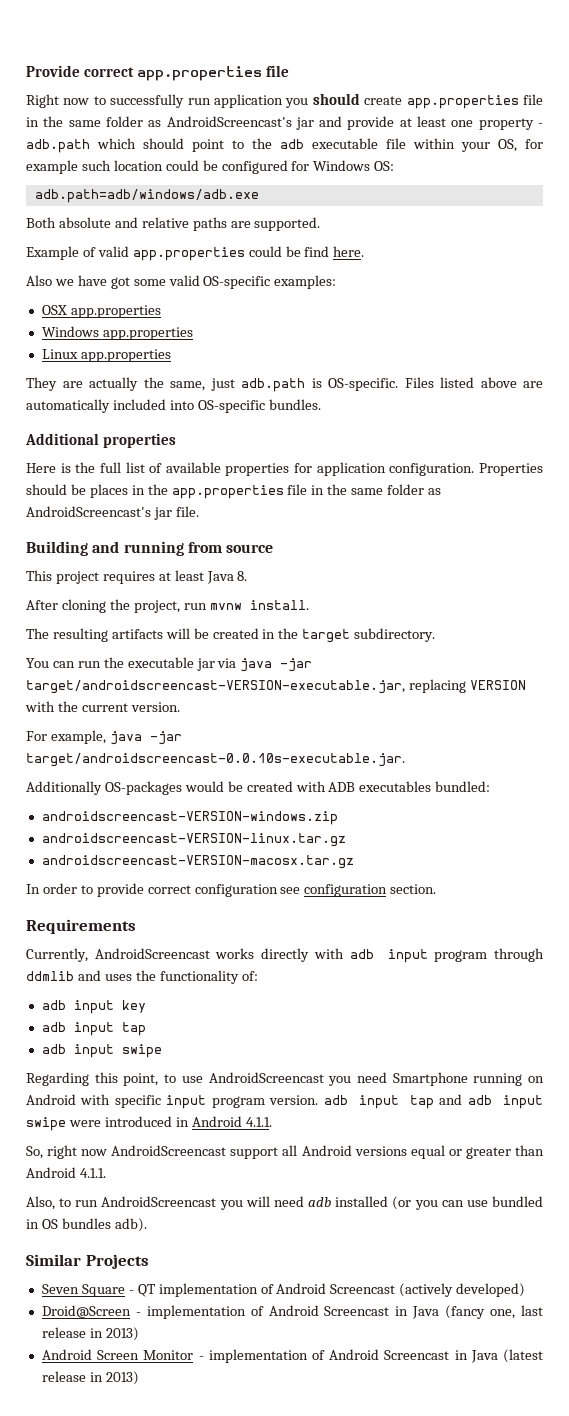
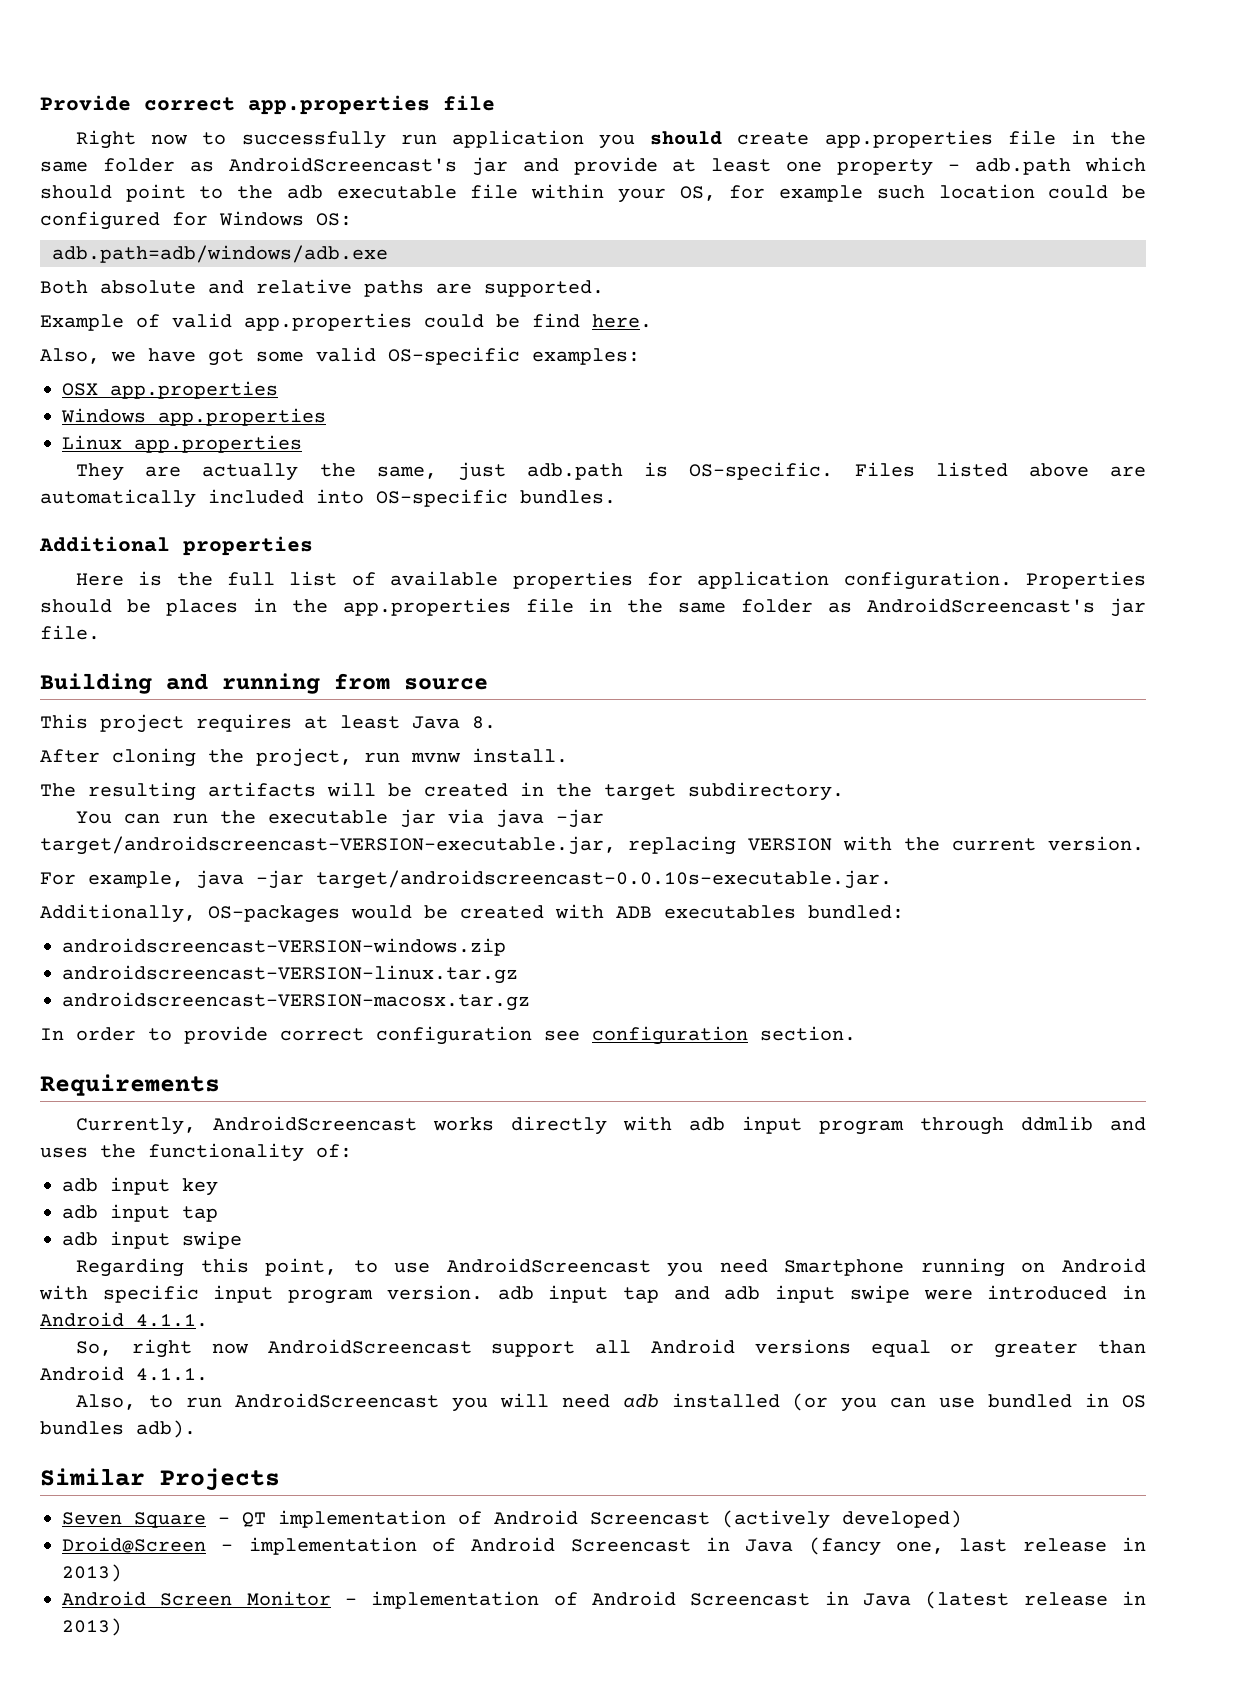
- Also we have got some valid OS-specific examples:
+ Also, we have got some valid OS-specific examples:
- Additionally OS-packages would be created with ADB executables bundled:
+ Additionally, OS-packages would be created with ADB executables bundled:

